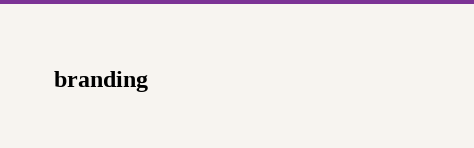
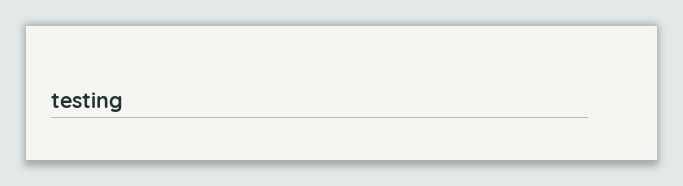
- branding
+ testing

